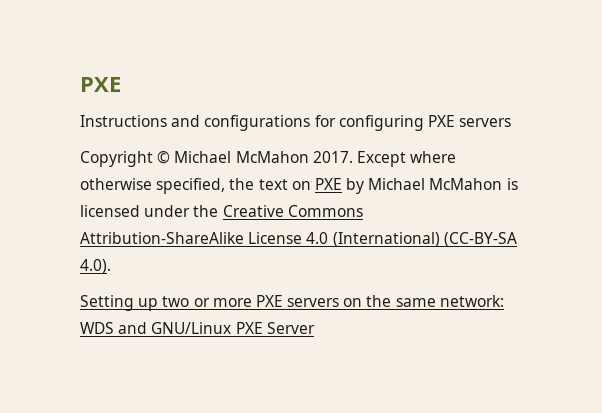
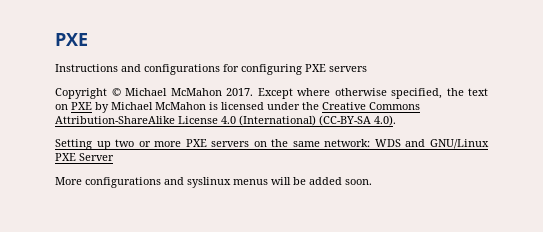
+ More configurations and syslinux menus will be added soon.

